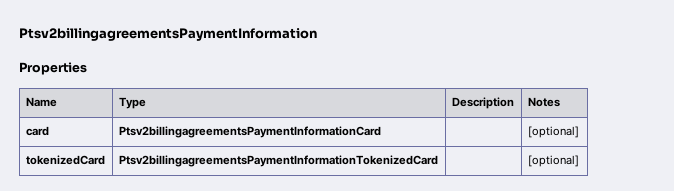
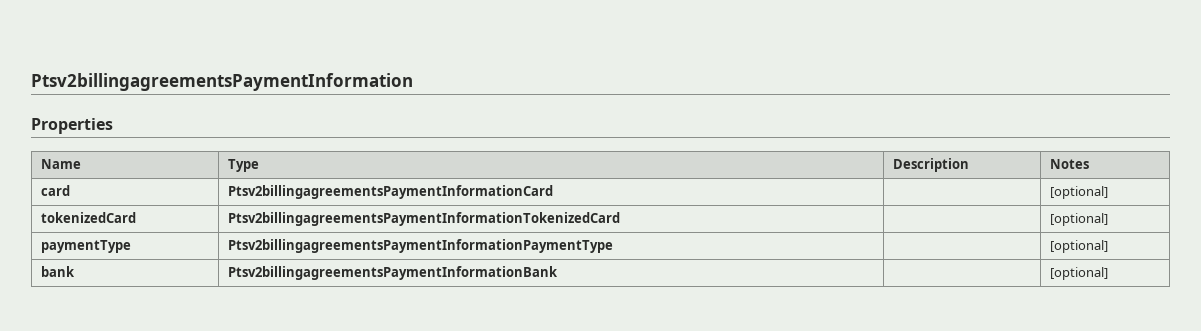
+ paymentType | Ptsv2billingagreementsPaymentInformationPaymentType | | [optional]
+ bank | Ptsv2billingagreementsPaymentInformationBank | | [optional]

